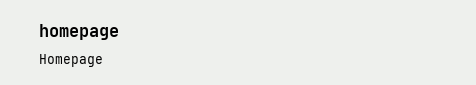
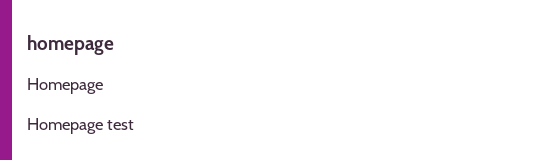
+ Homepage test

